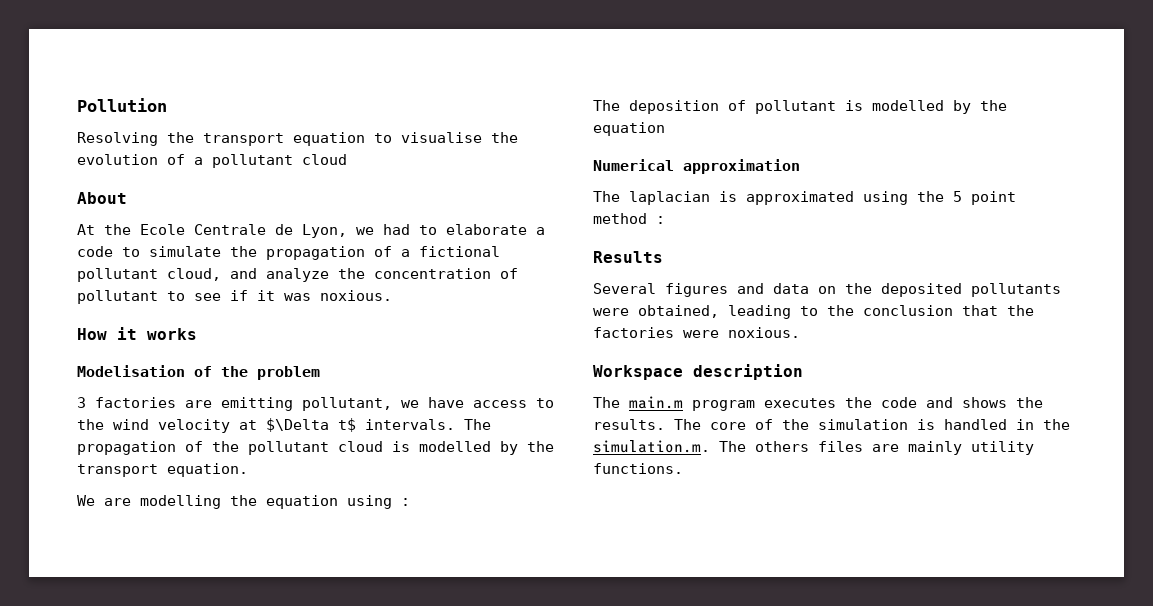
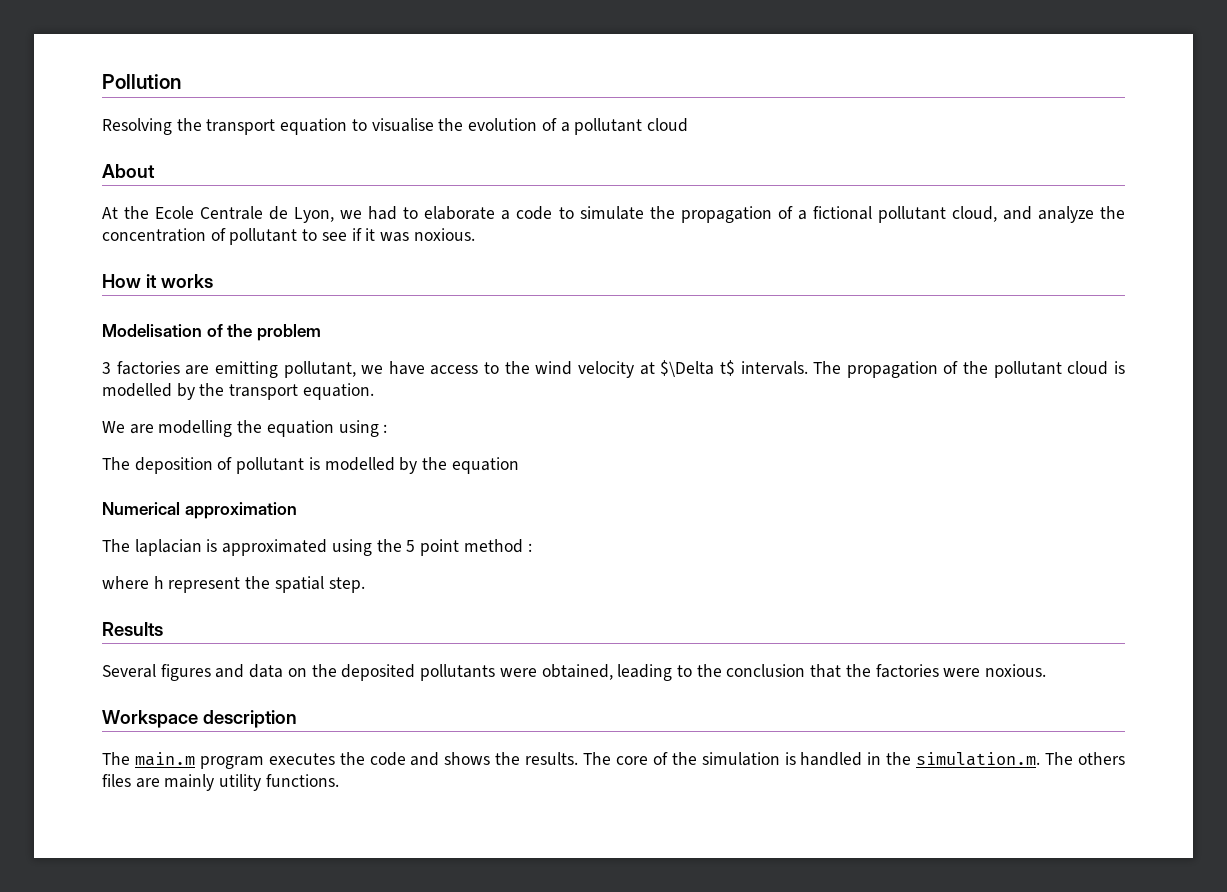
+ where h represent the spatial step.

